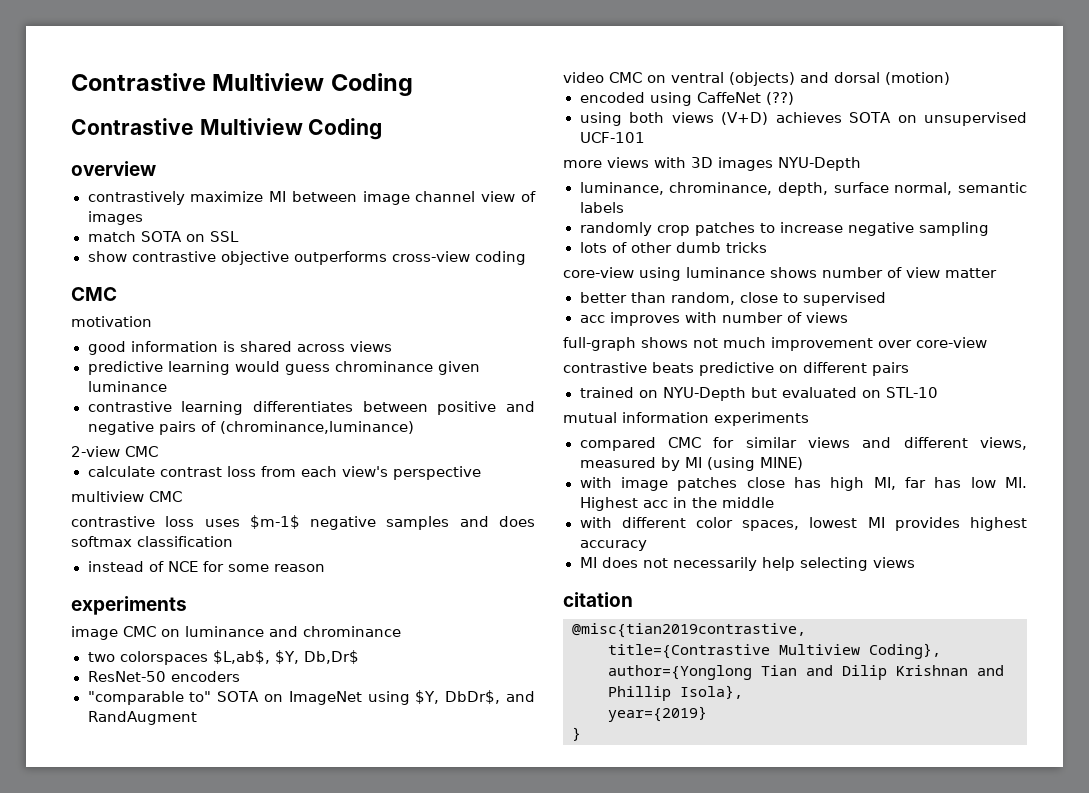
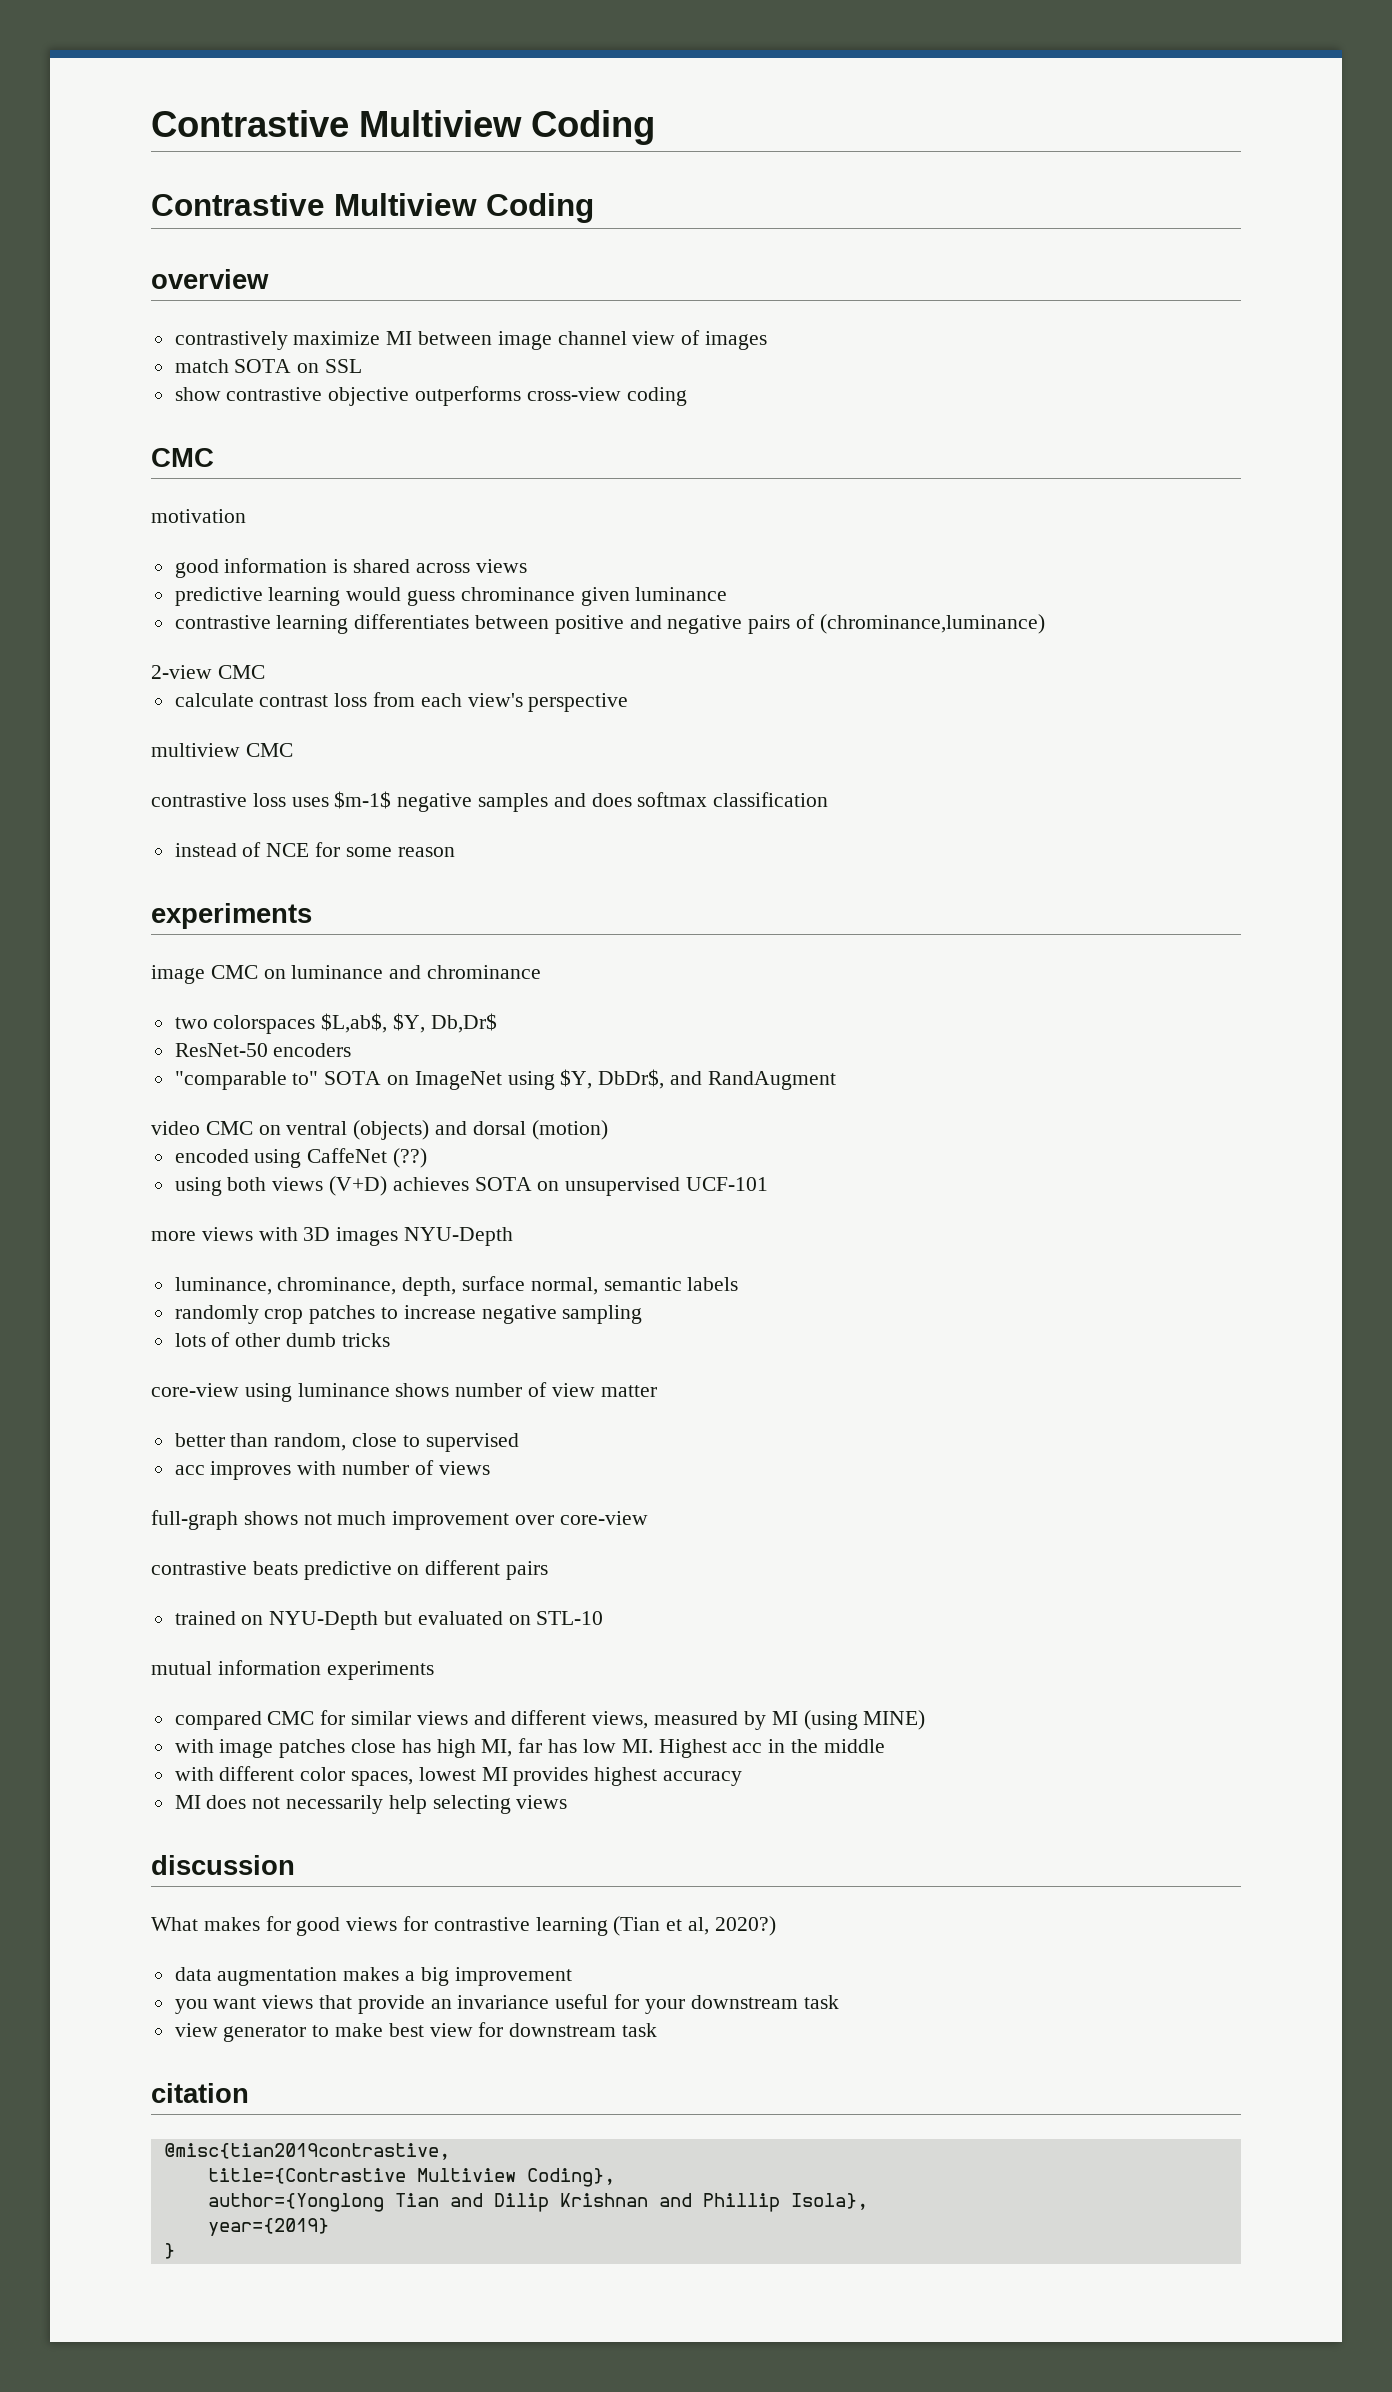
+ discussion
+ What makes for good views for contrastive learning (Tian et al, 2020?)
+ data augmentation makes a big improvement
+ you want views that provide an invariance useful for your downstream task
+ view generator to make best view for downstream task

